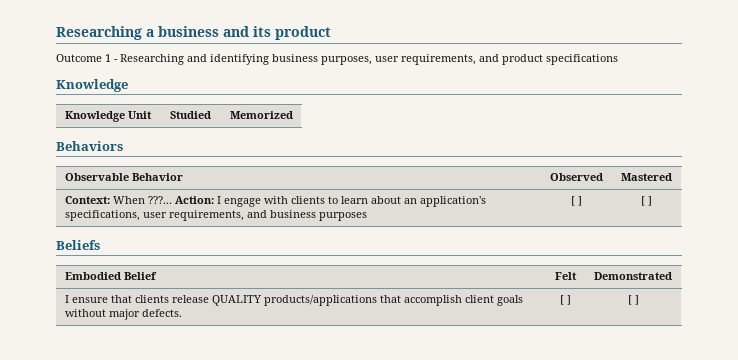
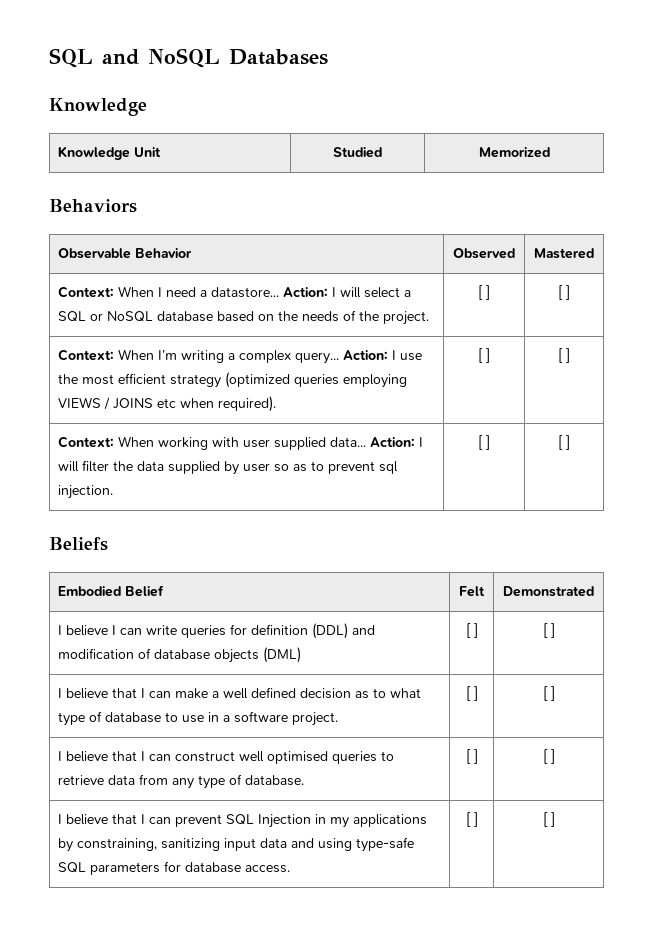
- Researching a business and its product
- Outcome 1 - Researching and identifying business purposes, user requirements, and product specifications
+ SQL and NoSQL Databases
- Context: When ???... Action: I engage with clients to learn about an application's specifications, user requirements, and business purposes | [ ] | [ ]
+ Context: When I need a datastore... Action: I will select a SQL or NoSQL database based on the needs of the project. | [ ] | [ ]
+ Context: When I’m writing a complex query... Action: I use the most efficient strategy (optimized queries employing VIEWS / JOINS etc when required). | [ ] | [ ]
+ Context: When working with user supplied data... Action: I will filter the data supplied by user so as to prevent sql injection. | [ ] | [ ]
- I ensure that clients release QUALITY products/applications that accomplish client goals without major defects. | [ ] | [ ]
+ I believe I can write queries for definition (DDL) and modification of database objects (DML) | [ ] | [ ]
+ I believe that I can make a well defined decision as to what type of database to use in a software project. | [ ] | [ ]
+ I believe that I can construct well optimised queries to retrieve data from any type of database. | [ ] | [ ]
+ I believe that I can prevent SQL Injection in my applications by constraining, sanitizing input data and using type-safe SQL parameters for database access. | [ ] | [ ]

